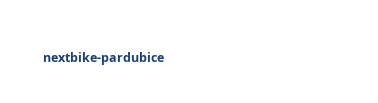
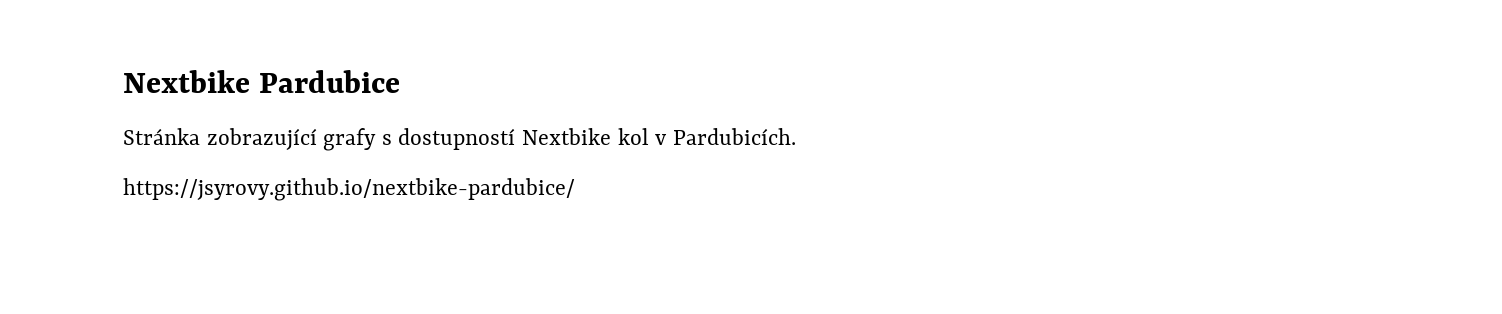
- nextbike-pardubice
+ Nextbike Pardubice
+ Stránka zobrazující grafy s dostupností Nextbike kol v Pardubicích.
+ https://jsyrovy.github.io/nextbike-pardubice/

